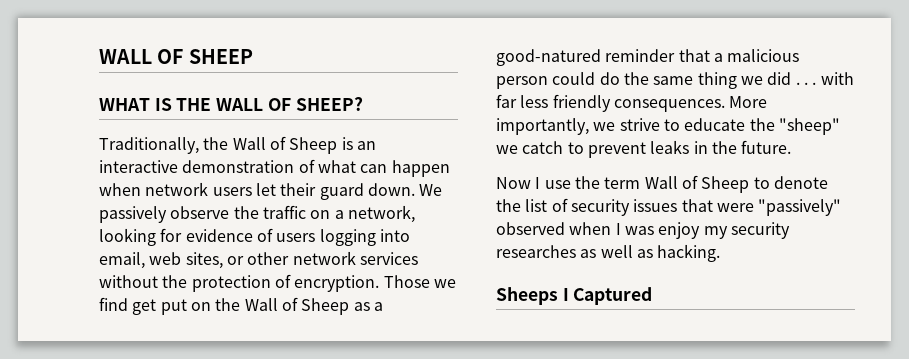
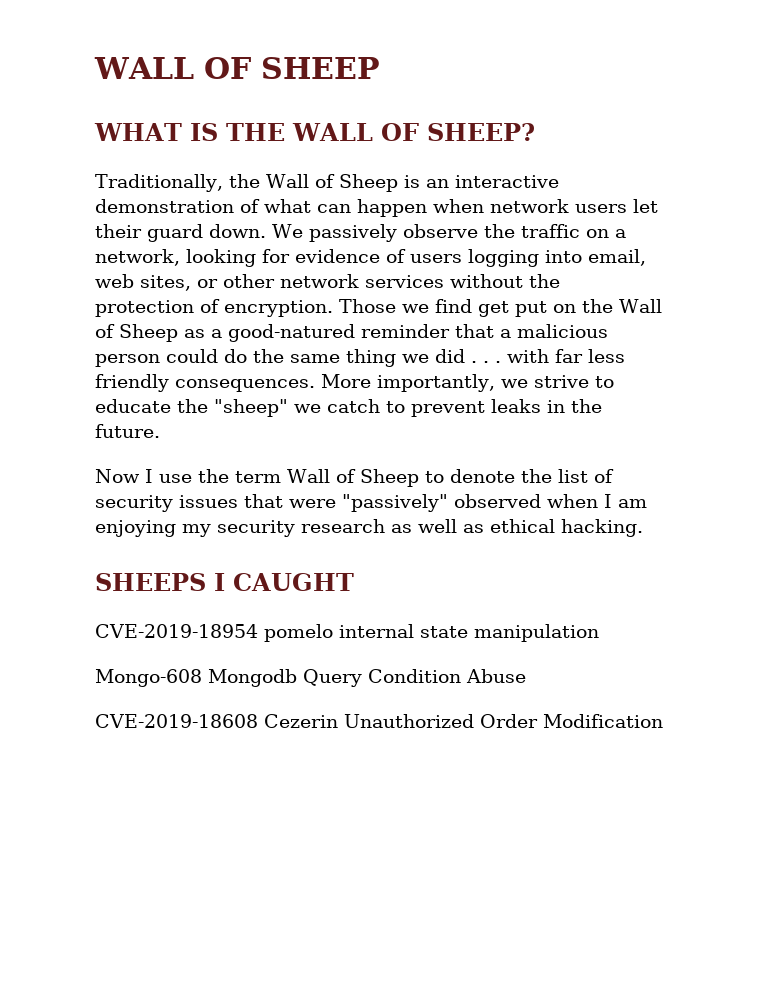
- Now I use the term Wall of Sheep to denote the list of security issues that were "passively" observed when I was enjoy my security researches as well as hacking.
+ Now I use the term Wall of Sheep to denote the list of security issues that were "passively" observed when I am enjoying my security research as well as ethical hacking.
- Sheeps I Captured
+ SHEEPS I CAUGHT
+ CVE-2019-18954 pomelo internal state manipulation
+ Mongo-608 Mongodb Query Condition Abuse
+ CVE-2019-18608 Cezerin Unauthorized Order Modification

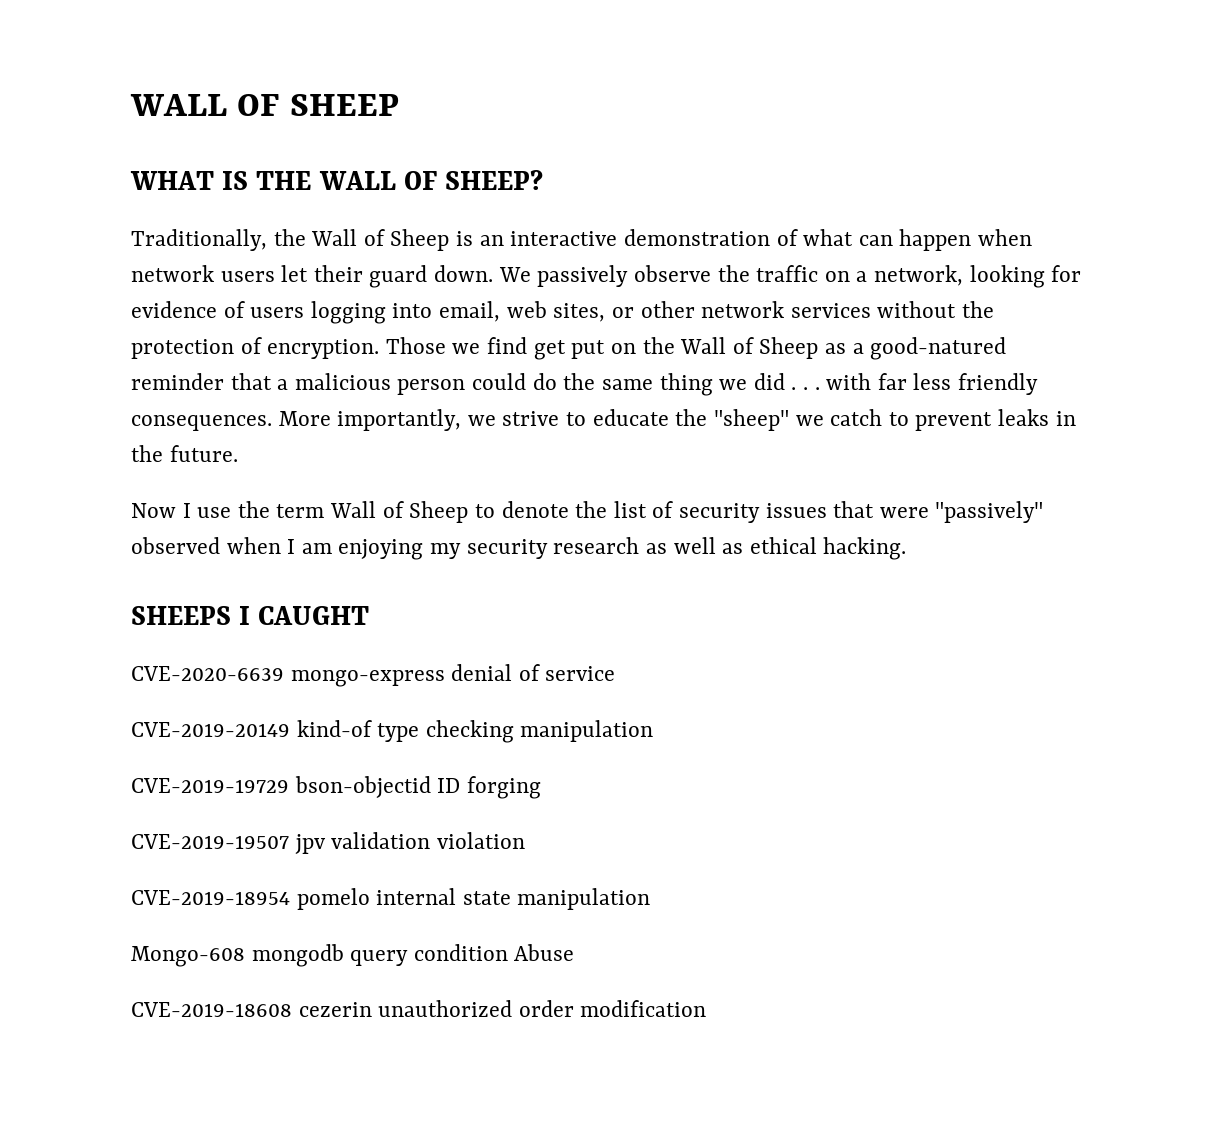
+ CVE-2020-6639 mongo-express denial of service
+ CVE-2019-20149 kind-of type checking manipulation
+ CVE-2019-19729 bson-objectid ID forging
+ CVE-2019-19507 jpv validation violation
- Mongo-608 Mongodb Query Condition Abuse
+ Mongo-608 mongodb query condition Abuse
- CVE-2019-18608 Cezerin Unauthorized Order Modification
+ CVE-2019-18608 cezerin unauthorized order modification

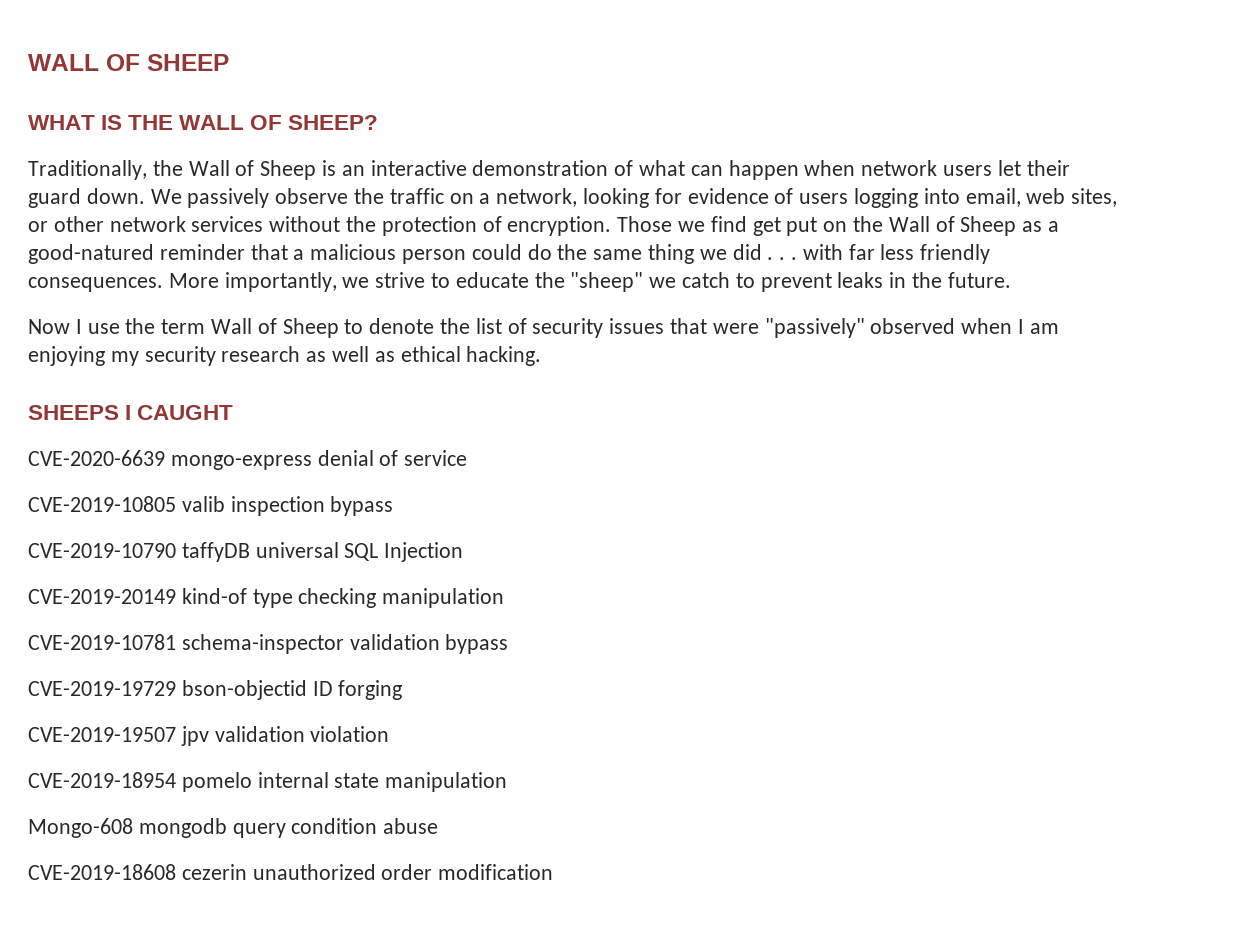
+ CVE-2019-10805 valib inspection bypass
+ CVE-2019-10790 taffyDB universal SQL Injection
+ CVE-2019-10781 schema-inspector validation bypass
- Mongo-608 mongodb query condition Abuse
+ Mongo-608 mongodb query condition abuse

